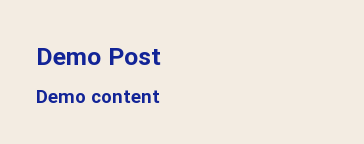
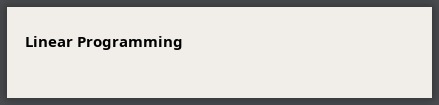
- Demo Post
- Demo content
+ Linear Programming

